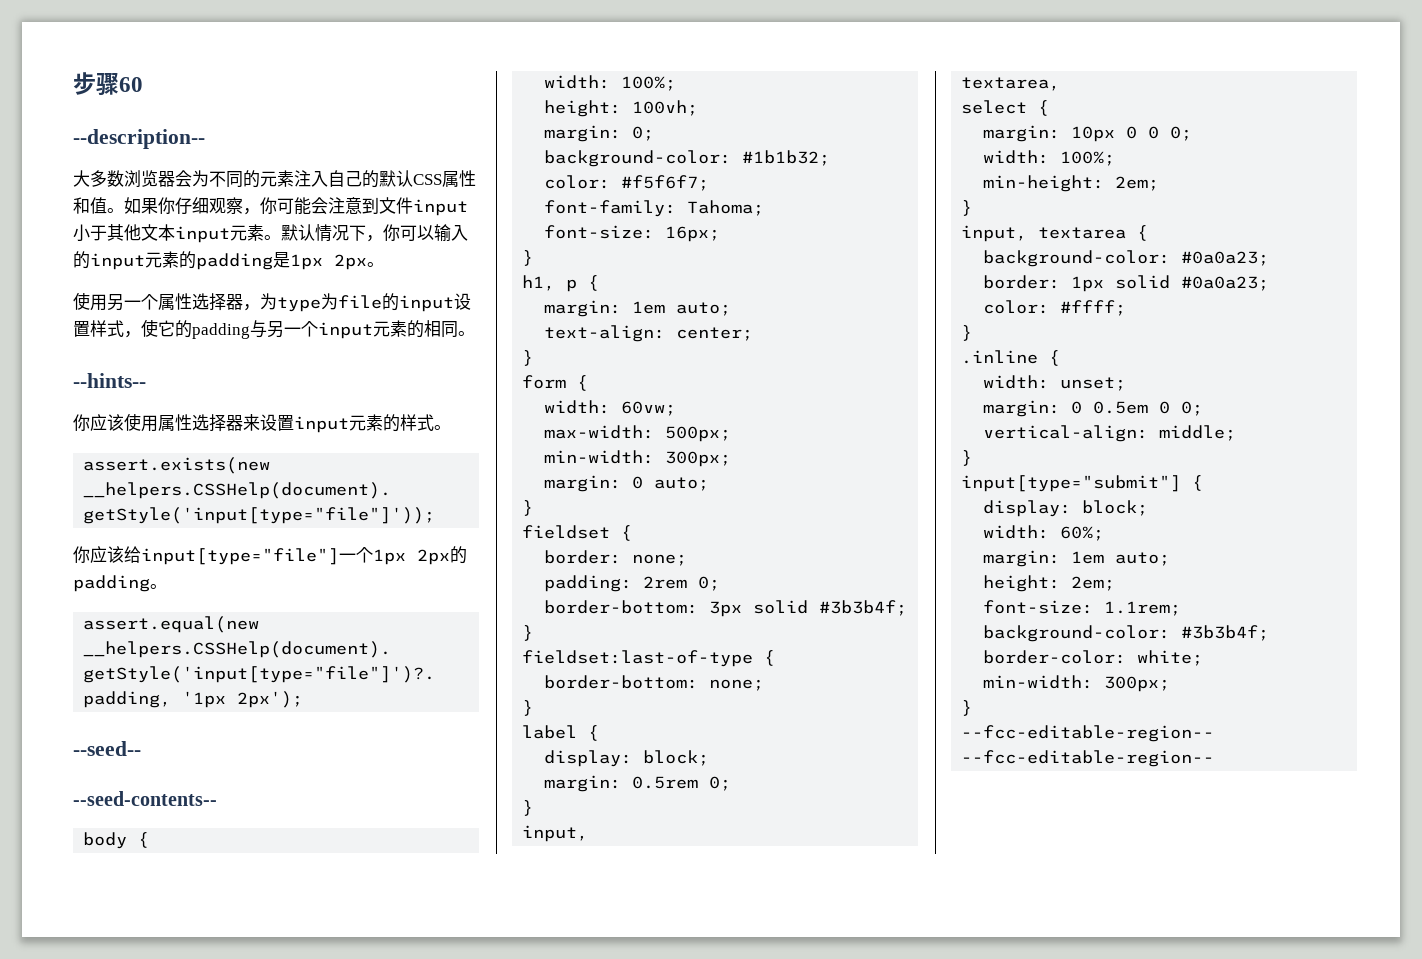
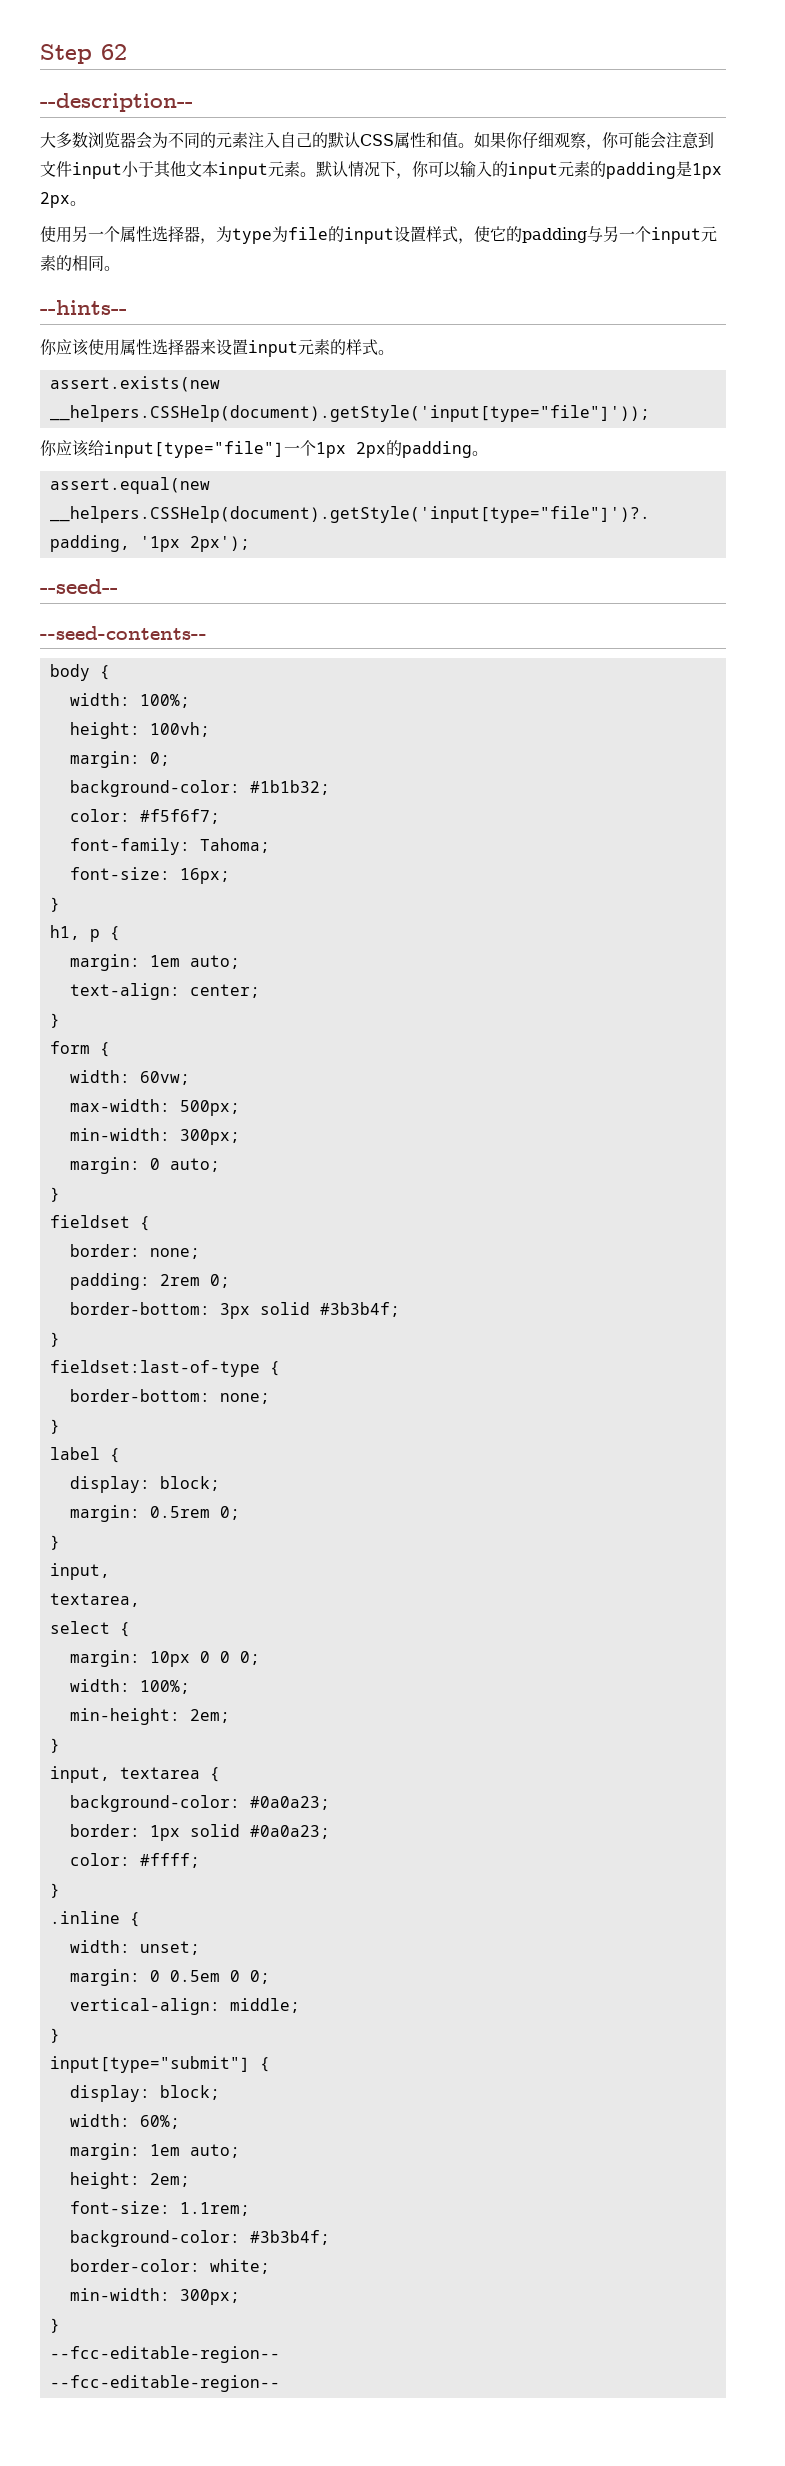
- 步骤60
+ Step 62

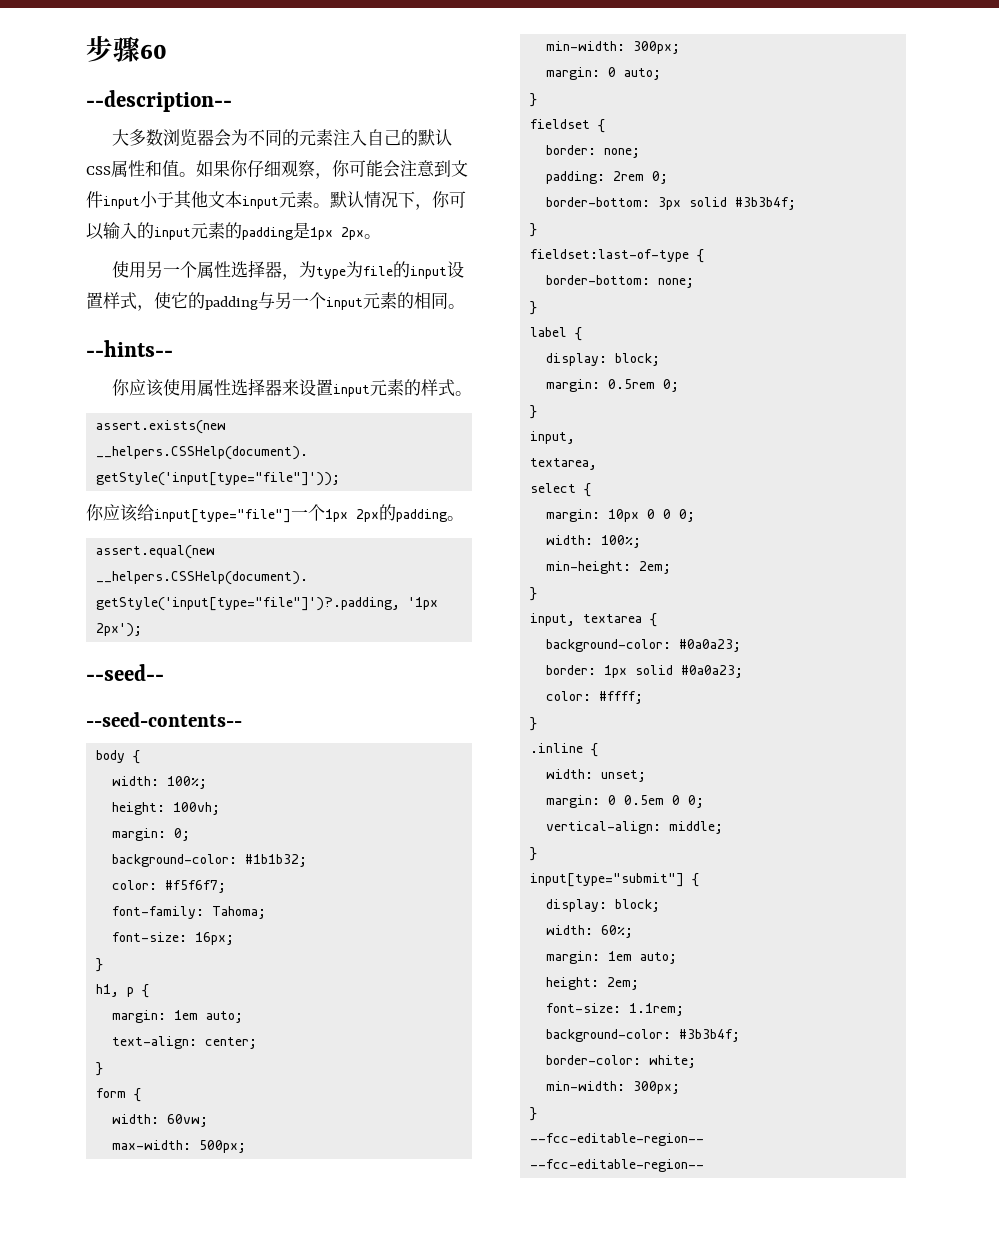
- Step 62
+ 步骤60

